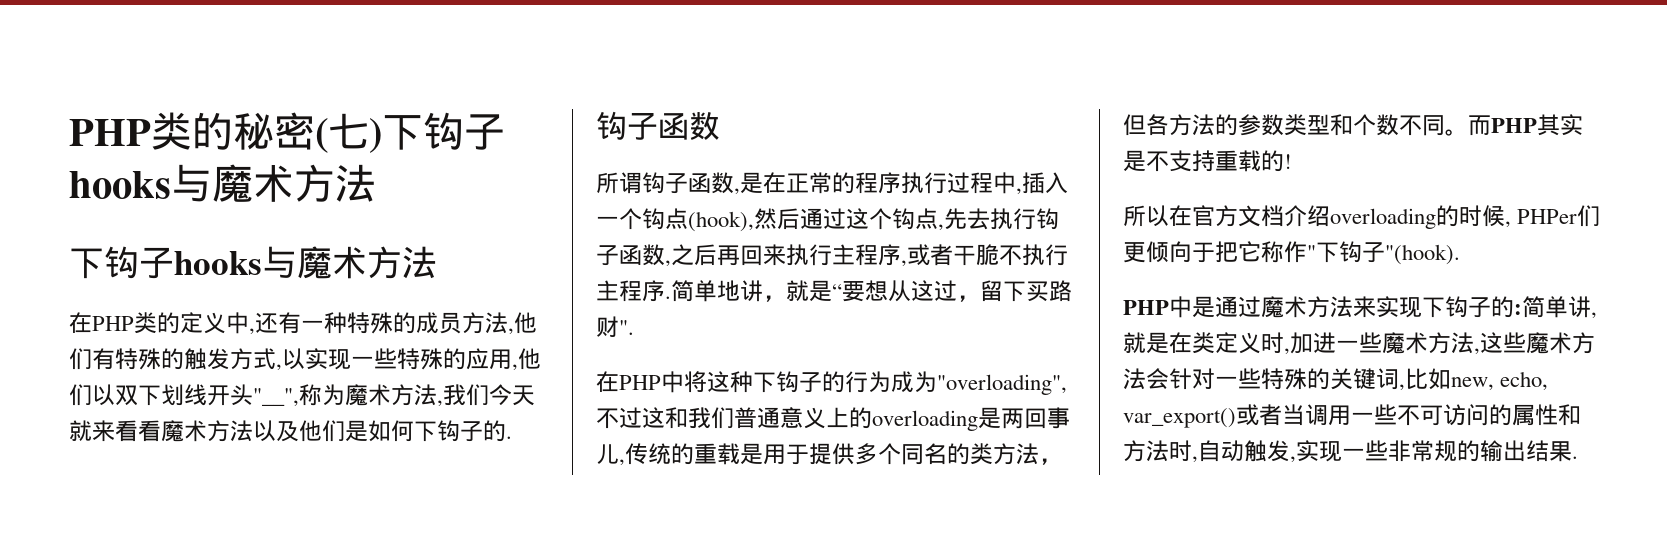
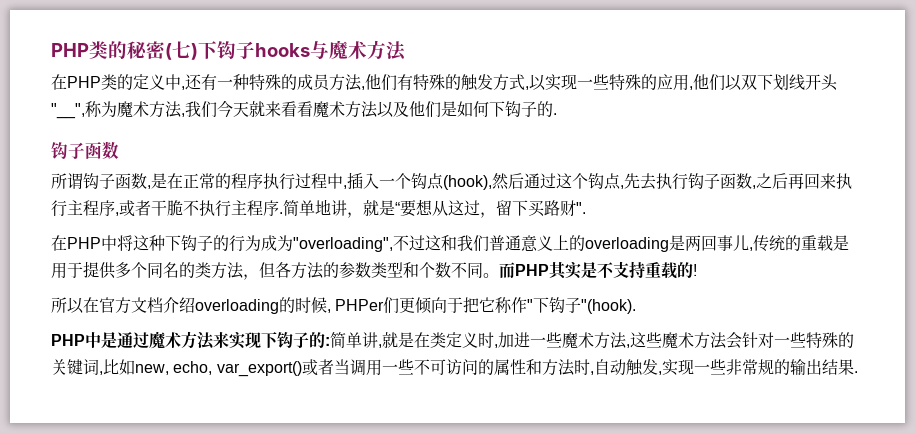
  PHP类的秘密(七)下钩子hooks与魔术方法
- 下钩子hooks与魔术方法

